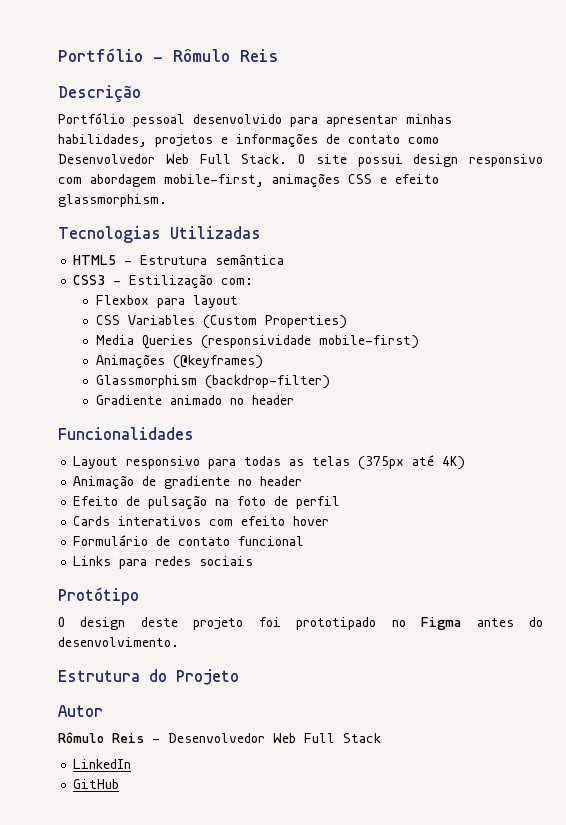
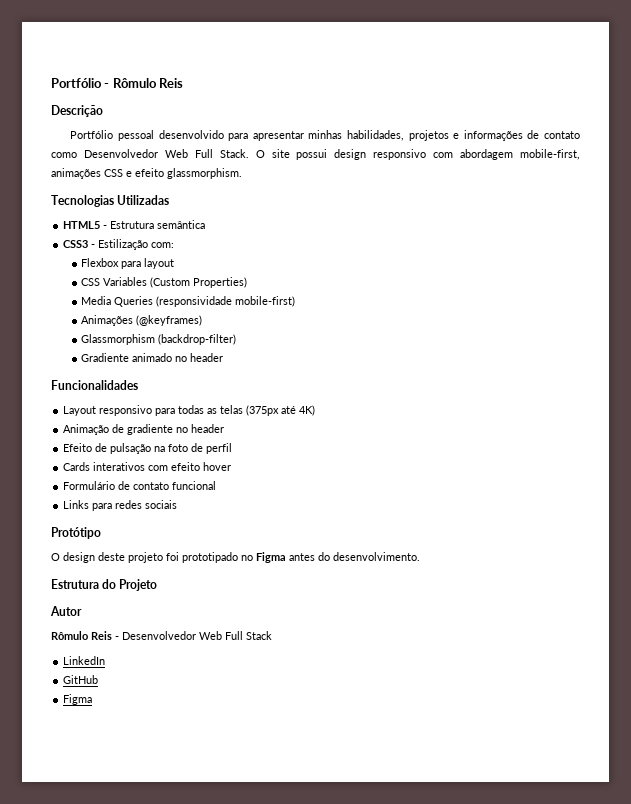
  GitHub
+ Figma

